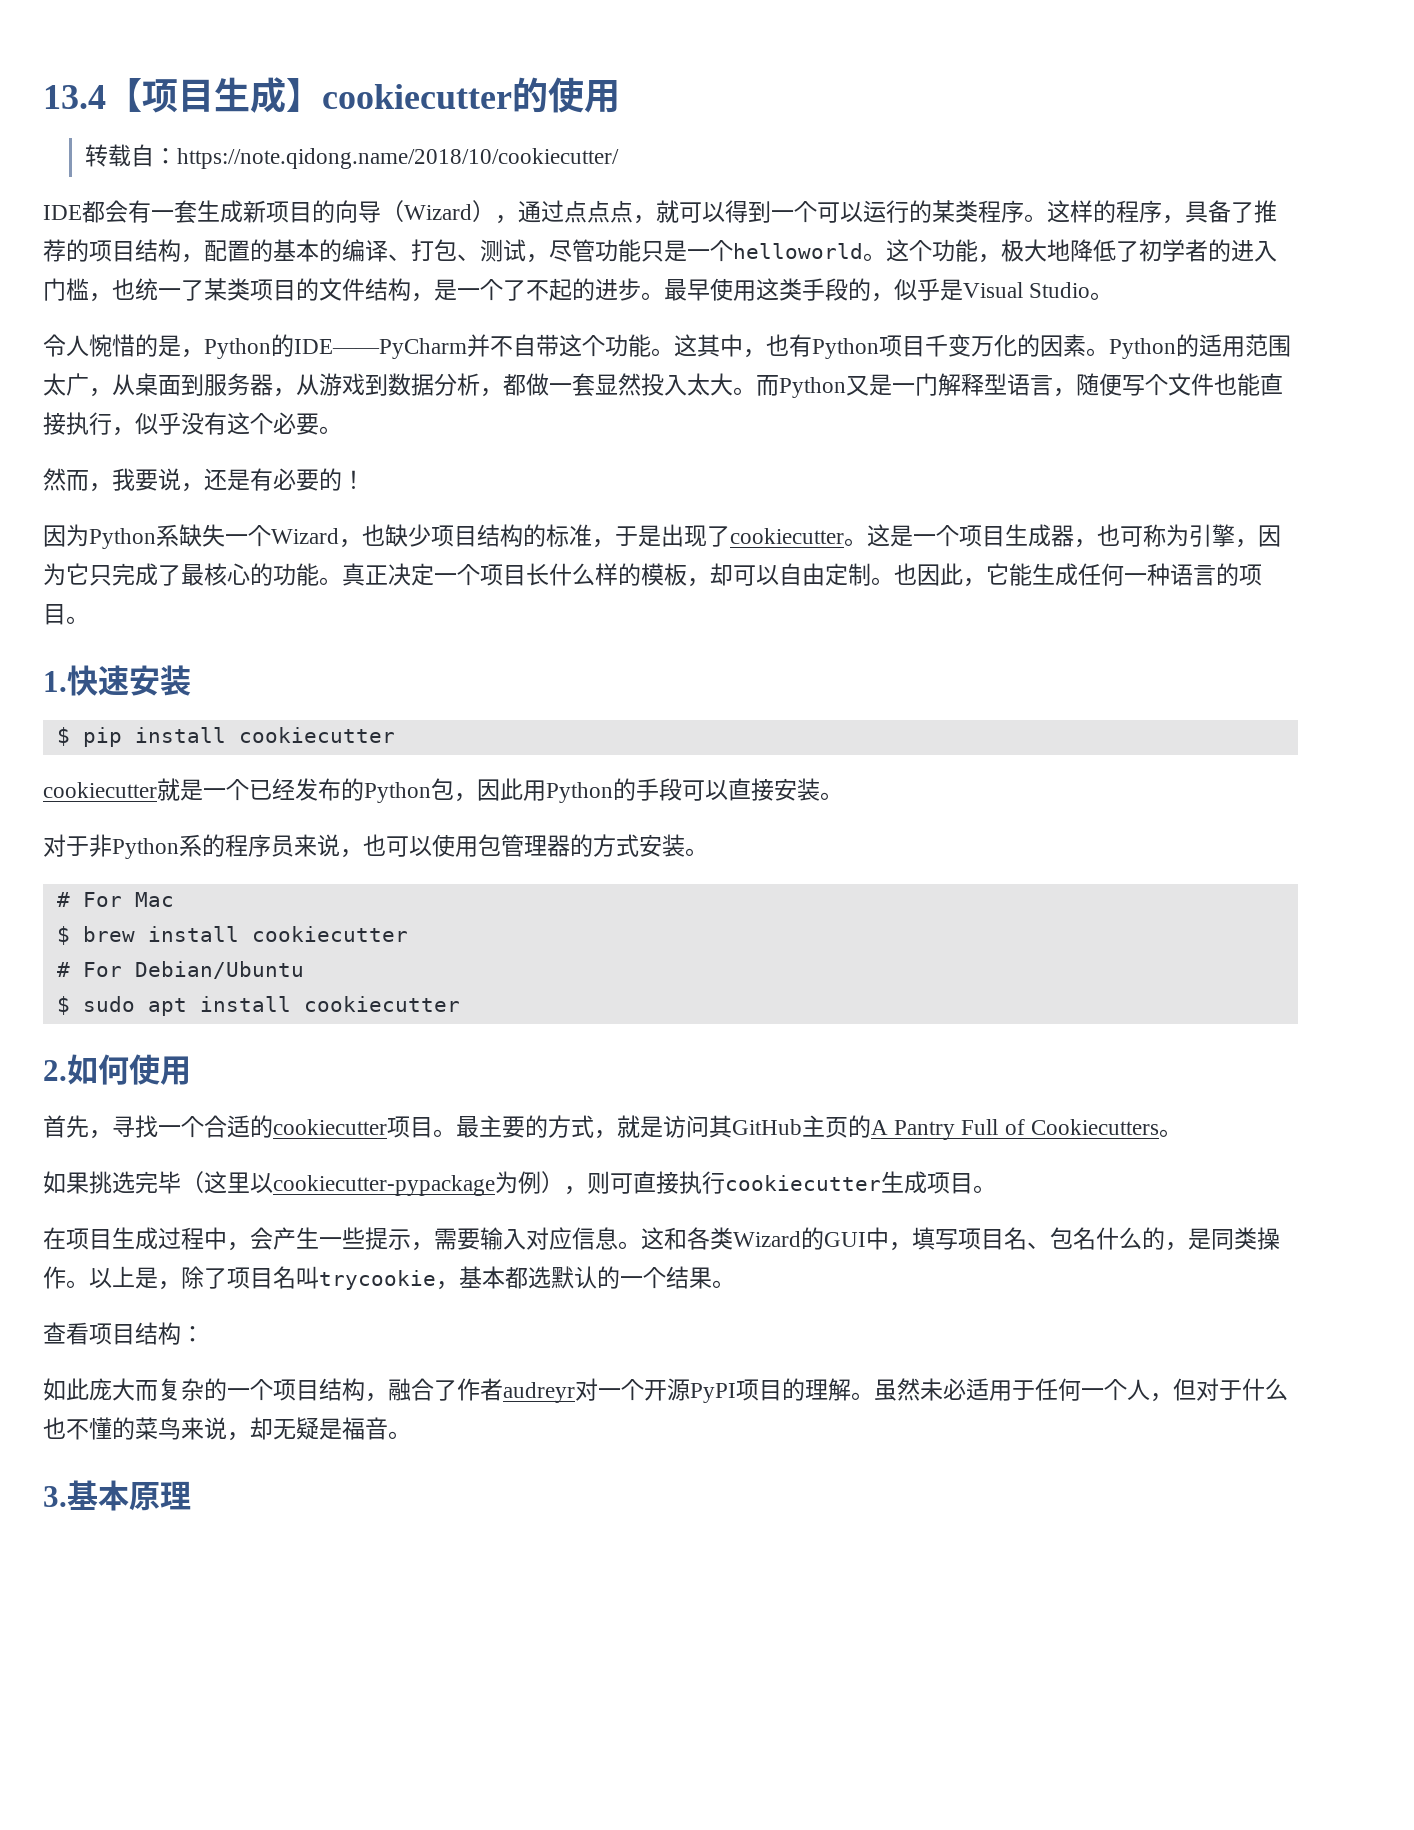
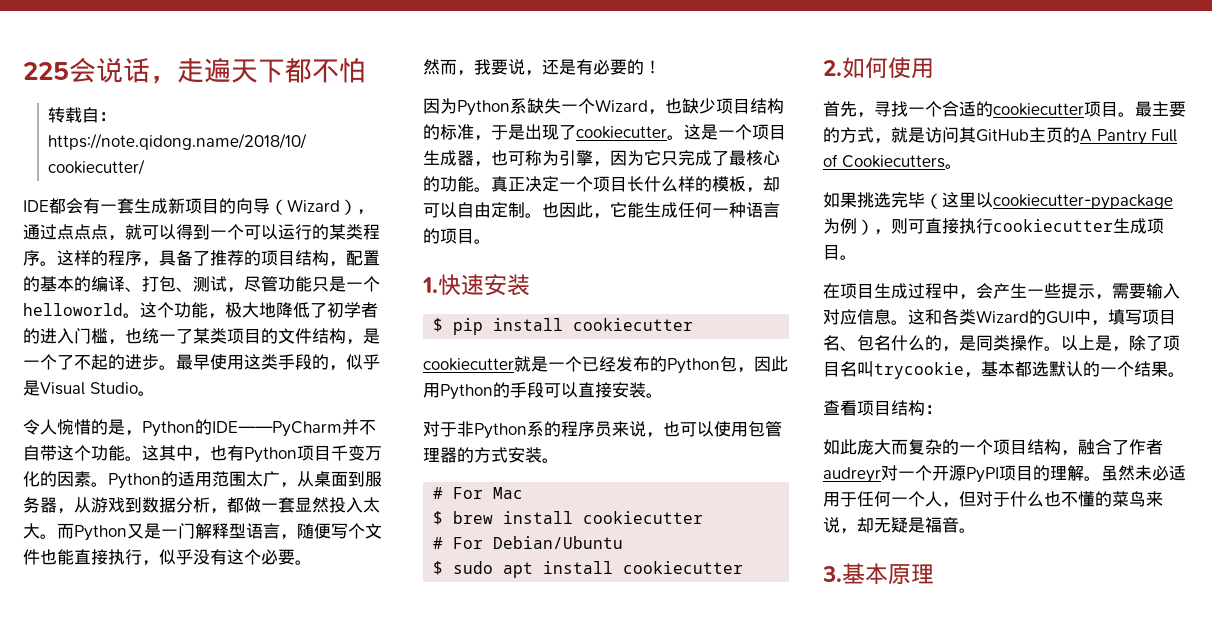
- 13.4【项目生成】cookiecutter的使用
+ 225会说话，走遍天下都不怕

